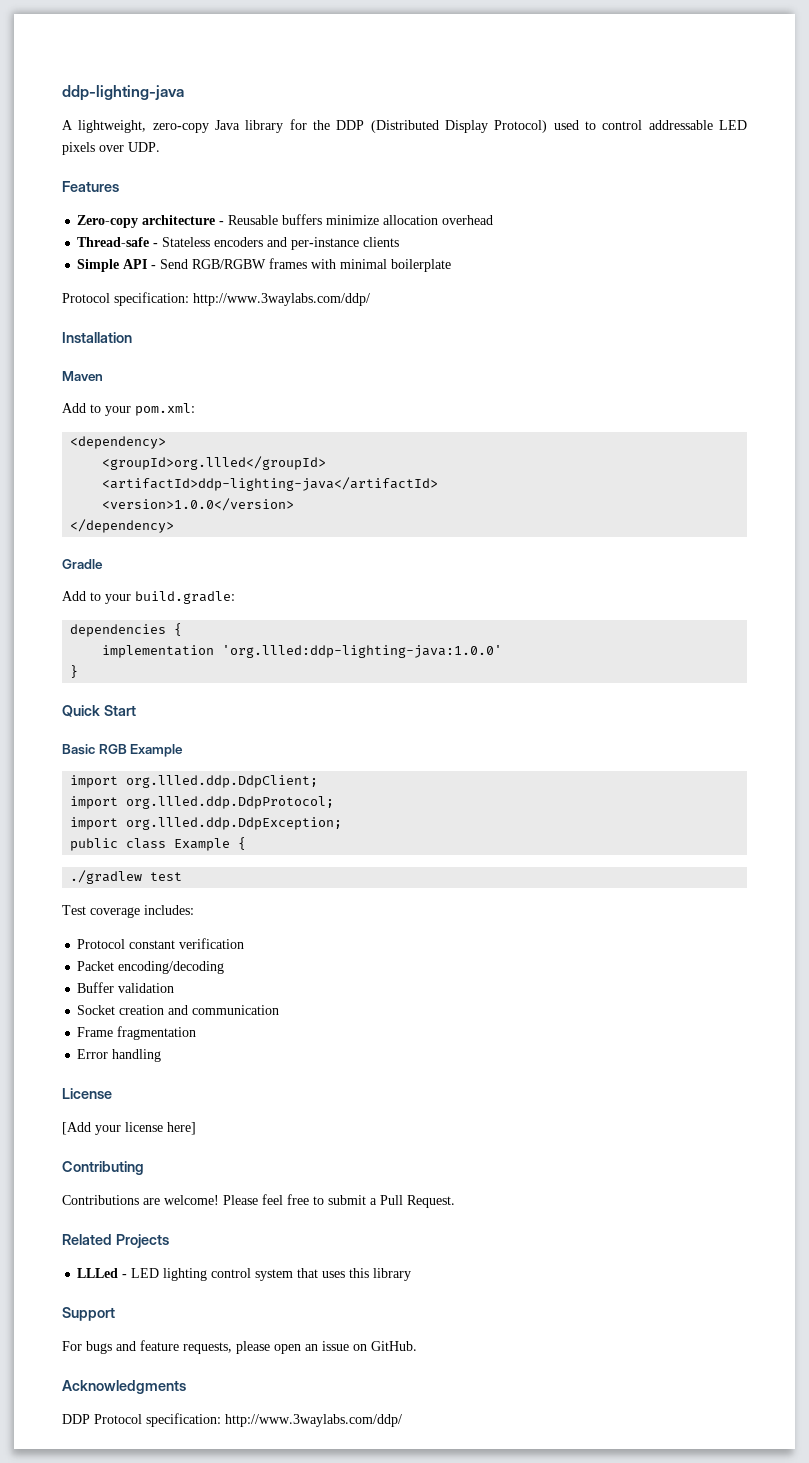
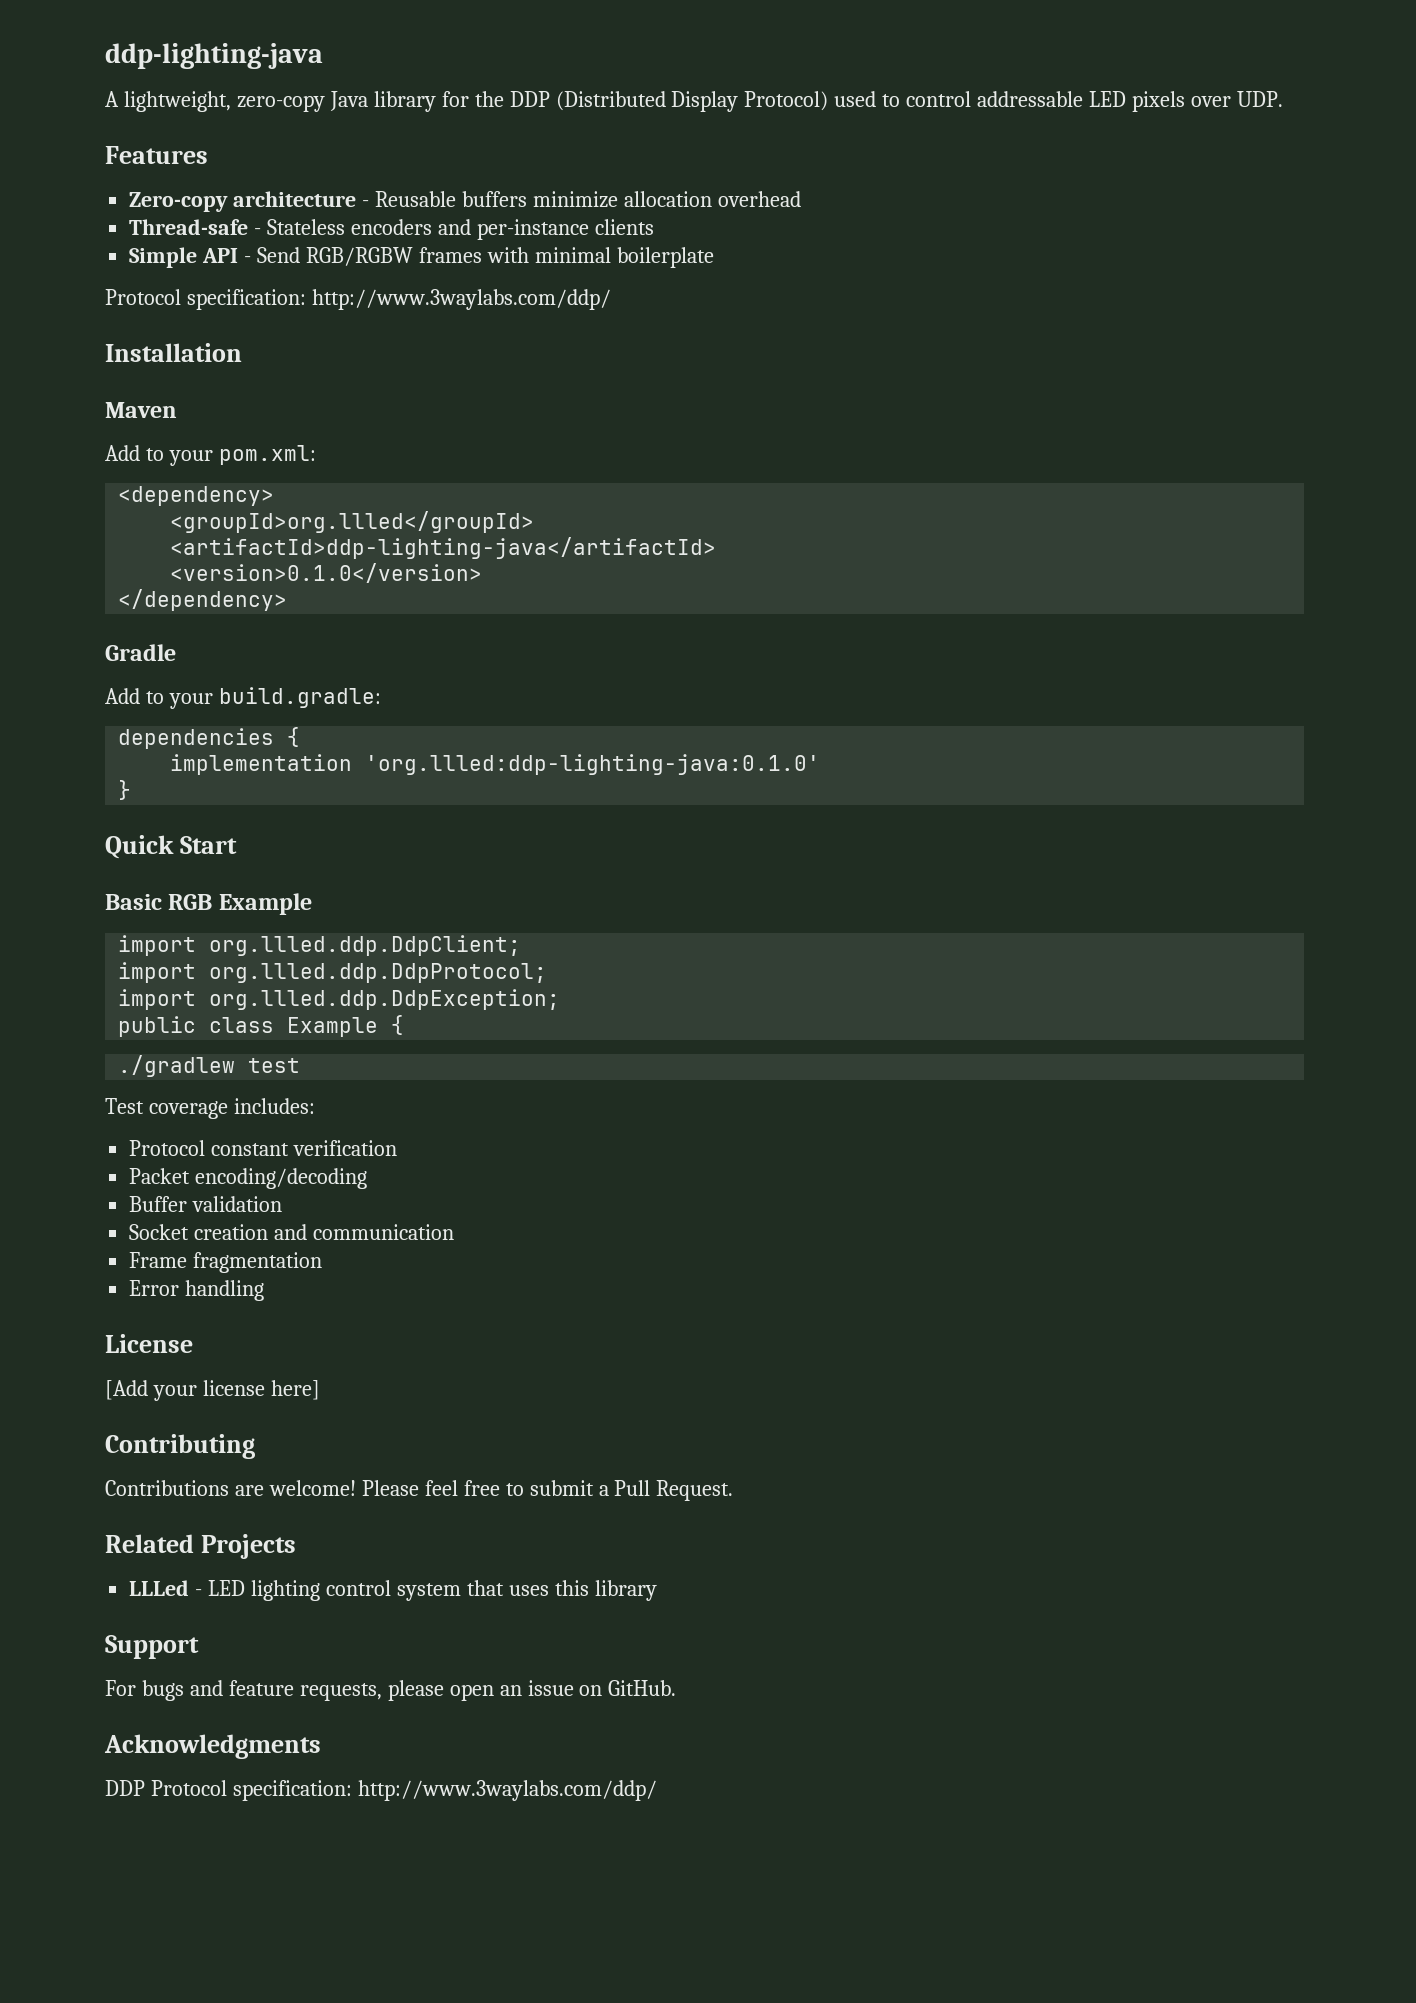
- <version>1.0.0</version>
+ <version>0.1.0</version>
- implementation 'org.llled:ddp-lighting-java:1.0.0'
+ implementation 'org.llled:ddp-lighting-java:0.1.0'

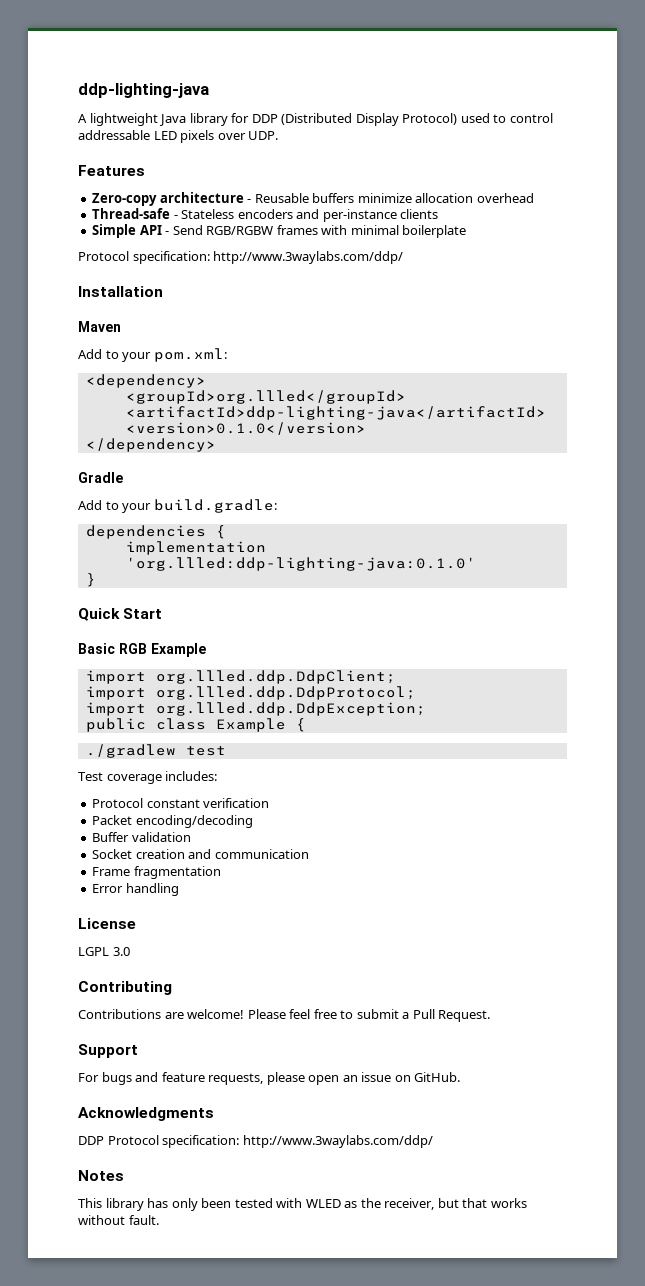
- A lightweight, zero-copy Java library for the DDP (Distributed Display Protocol) used to control addressable LED pixels over UDP.
+ A lightweight Java library for DDP (Distributed Display Protocol) used to control addressable LED pixels over UDP.
- [Add your license here]
+ LGPL 3.0
- Related Projects
- LLLed - LED lighting control system that uses this library
+ Notes
+ This library has only been tested with WLED as the receiver, but that works without fault.

